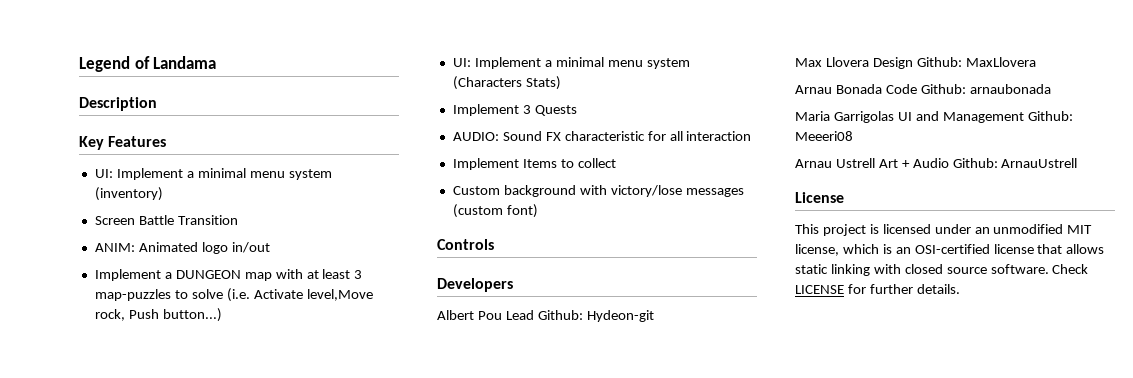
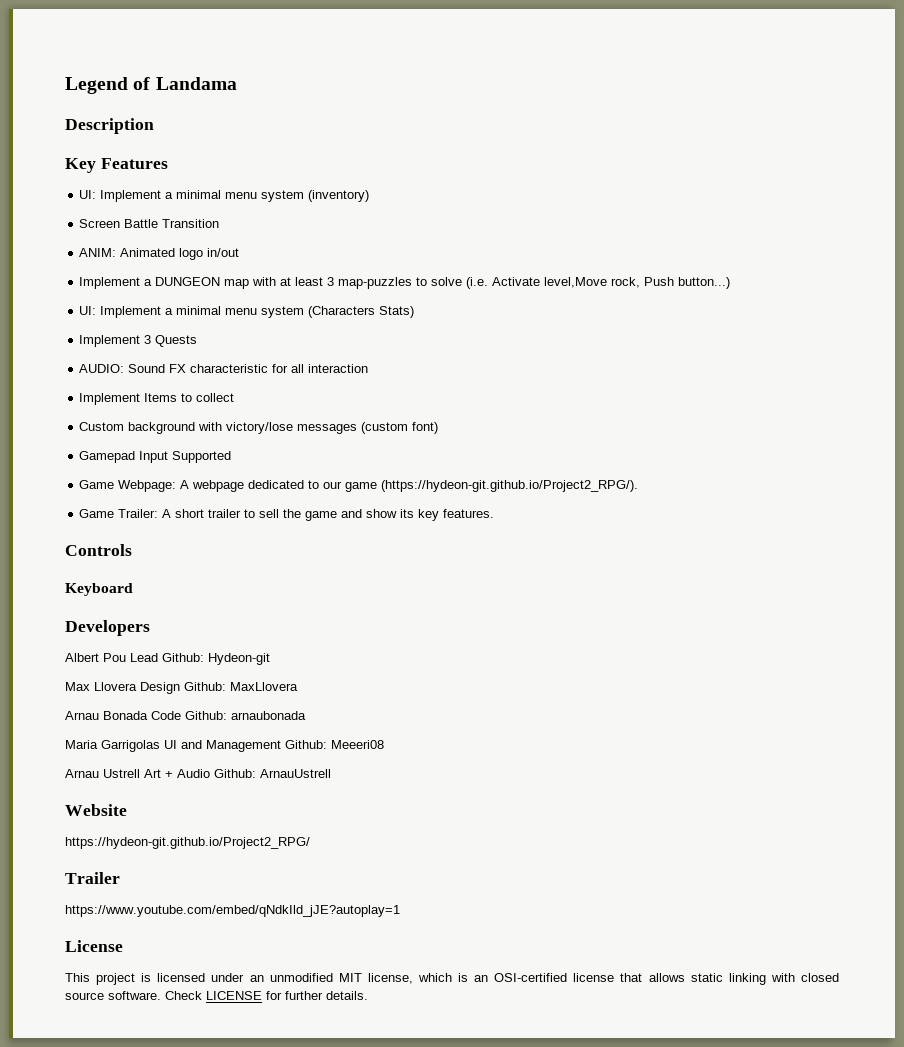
+ Gamepad Input Supported
+ Game Webpage: A webpage dedicated to our game (https://hydeon-git.github.io/Project2_RPG/).
+ Game Trailer: A short trailer to sell the game and show its key features.
+ Keyboard
+ Website
+ https://hydeon-git.github.io/Project2_RPG/
+ Trailer
+ https://www.youtube.com/embed/qNdkIld_jJE?autoplay=1

